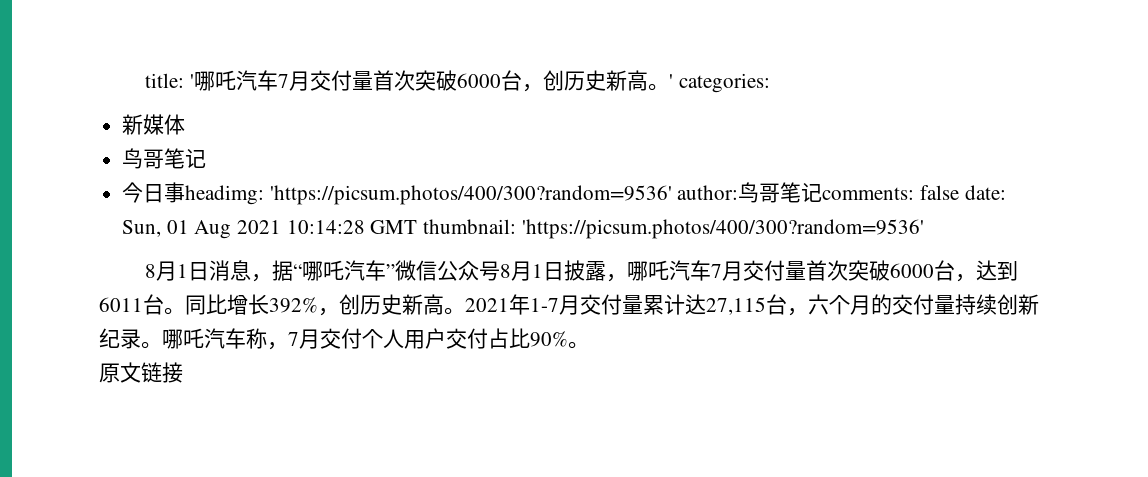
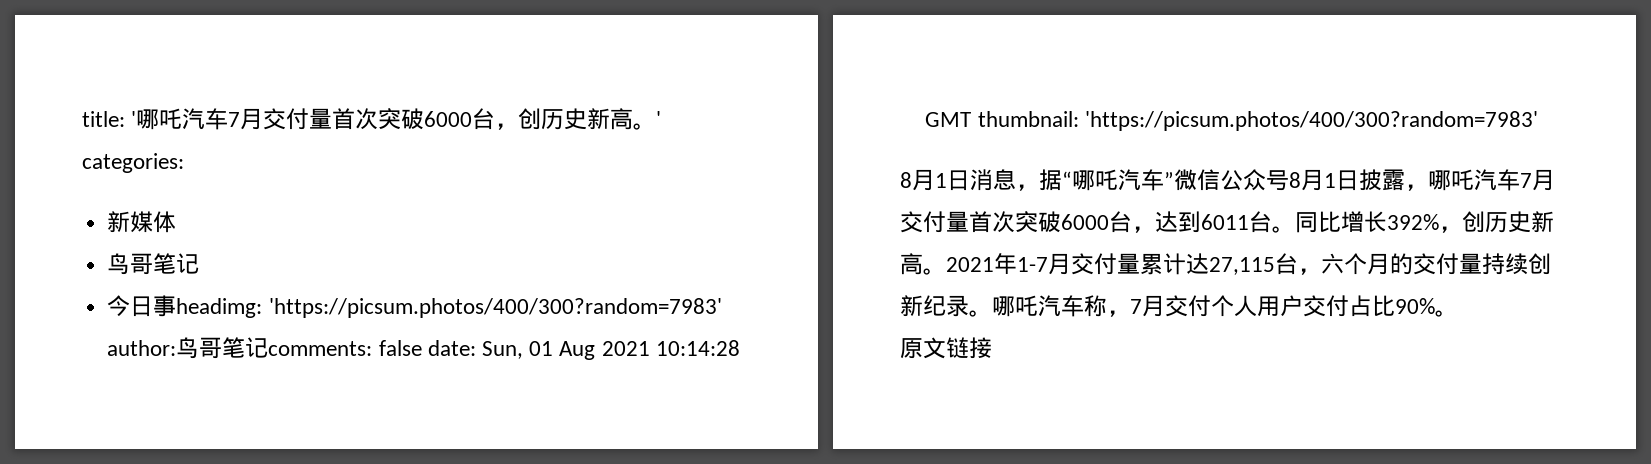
- 今日事headimg: 'https://picsum.photos/400/300?random=9536' author:鸟哥笔记comments: false date: Sun, 01 Aug 2021 10:14:28 GMT thumbnail: 'https://picsum.photos/400/300?random=9536'
+ 今日事headimg: 'https://picsum.photos/400/300?random=7983' author:鸟哥笔记comments: false date: Sun, 01 Aug 2021 10:14:28 GMT thumbnail: 'https://picsum.photos/400/300?random=7983'

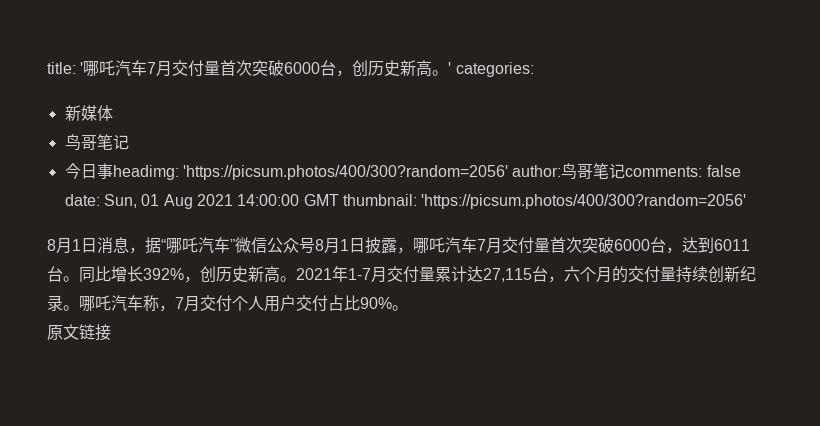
- 今日事headimg: 'https://picsum.photos/400/300?random=7983' author:鸟哥笔记comments: false date: Sun, 01 Aug 2021 10:14:28 GMT thumbnail: 'https://picsum.photos/400/300?random=7983'
+ 今日事headimg: 'https://picsum.photos/400/300?random=2056' author:鸟哥笔记comments: false date: Sun, 01 Aug 2021 14:00:00 GMT thumbnail: 'https://picsum.photos/400/300?random=2056'

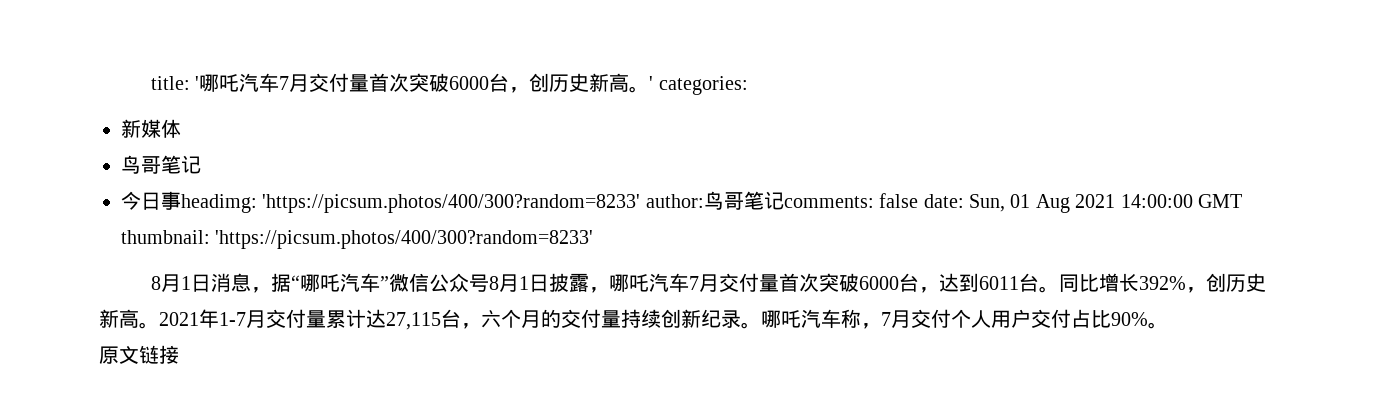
- 今日事headimg: 'https://picsum.photos/400/300?random=2056' author:鸟哥笔记comments: false date: Sun, 01 Aug 2021 14:00:00 GMT thumbnail: 'https://picsum.photos/400/300?random=2056'
+ 今日事headimg: 'https://picsum.photos/400/300?random=8233' author:鸟哥笔记comments: false date: Sun, 01 Aug 2021 14:00:00 GMT thumbnail: 'https://picsum.photos/400/300?random=8233'

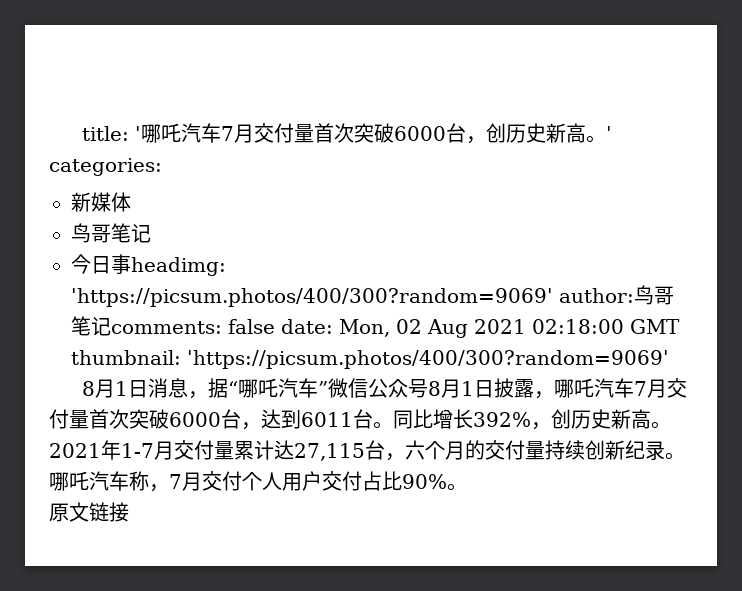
- 今日事headimg: 'https://picsum.photos/400/300?random=8233' author:鸟哥笔记comments: false date: Sun, 01 Aug 2021 14:00:00 GMT thumbnail: 'https://picsum.photos/400/300?random=8233'
+ 今日事headimg: 'https://picsum.photos/400/300?random=9069' author:鸟哥笔记comments: false date: Mon, 02 Aug 2021 02:18:00 GMT thumbnail: 'https://picsum.photos/400/300?random=9069'

